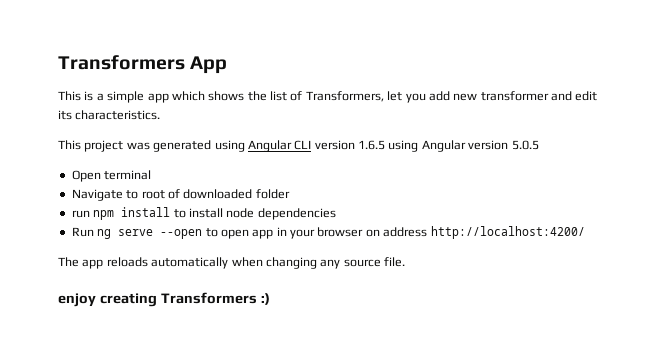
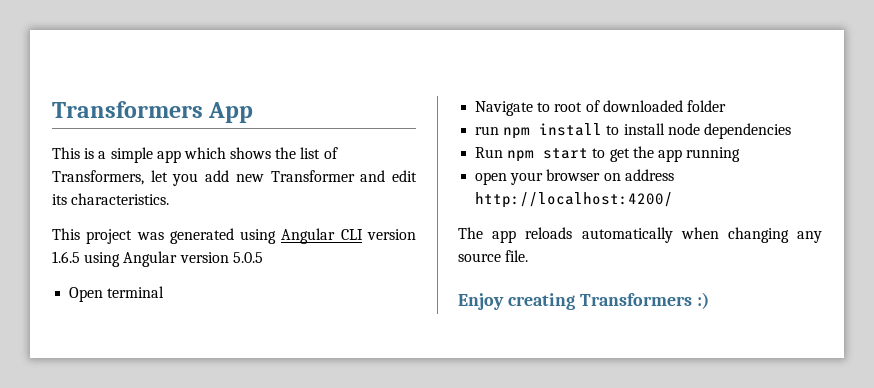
- This is a simple app which shows the list of Transformers, let you add new transformer and edit its characteristics.
+ This is a simple app which shows the list of Transformers, let you add new Transformer and edit its characteristics.
- Run ng serve --open to open app in your browser on address http://localhost:4200/
+ Run npm start to get the app running
+ open your browser on address http://localhost:4200/
- enjoy creating Transformers :)
+ Enjoy creating Transformers :)

